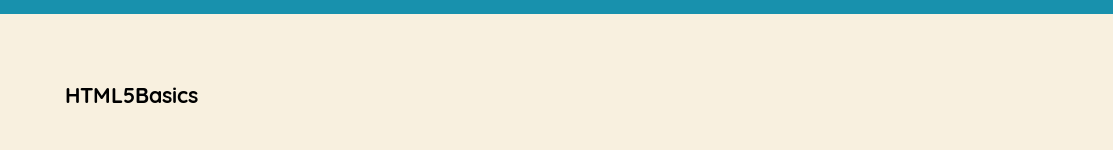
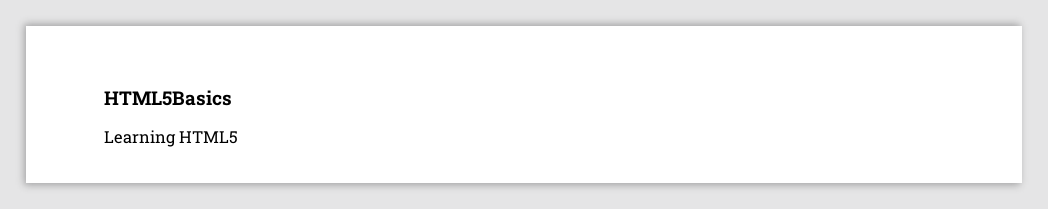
+ Learning HTML5

